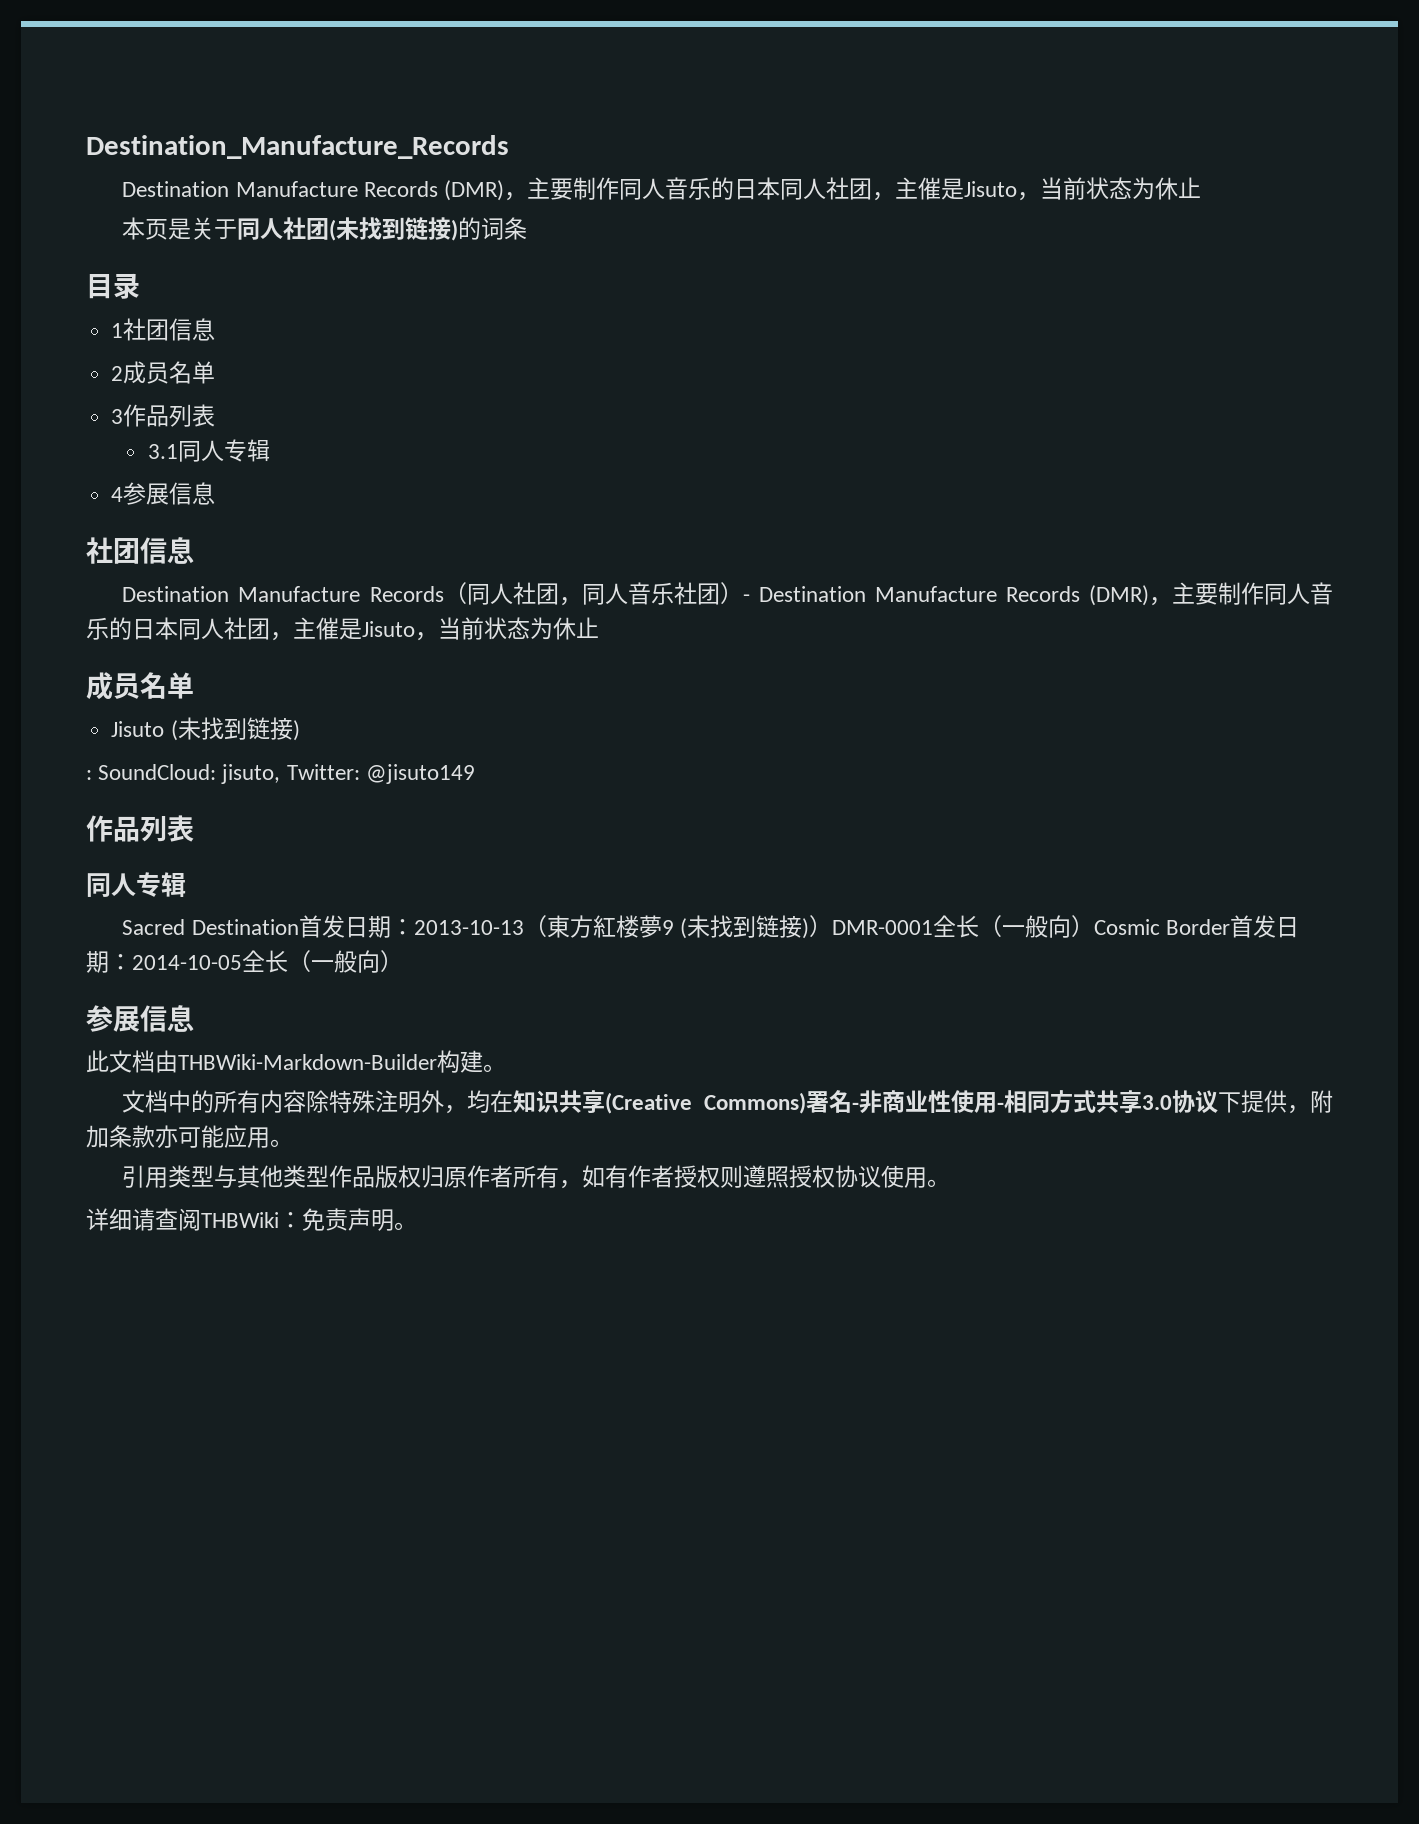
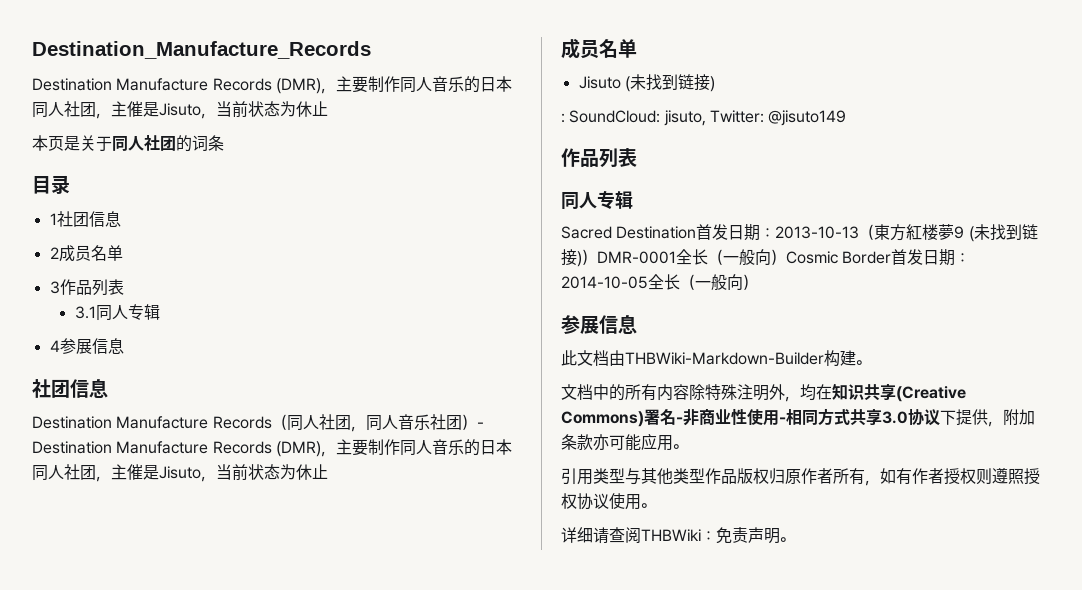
- 本页是关于同人社团(未找到链接)的词条
+ 本页是关于同人社团的词条

